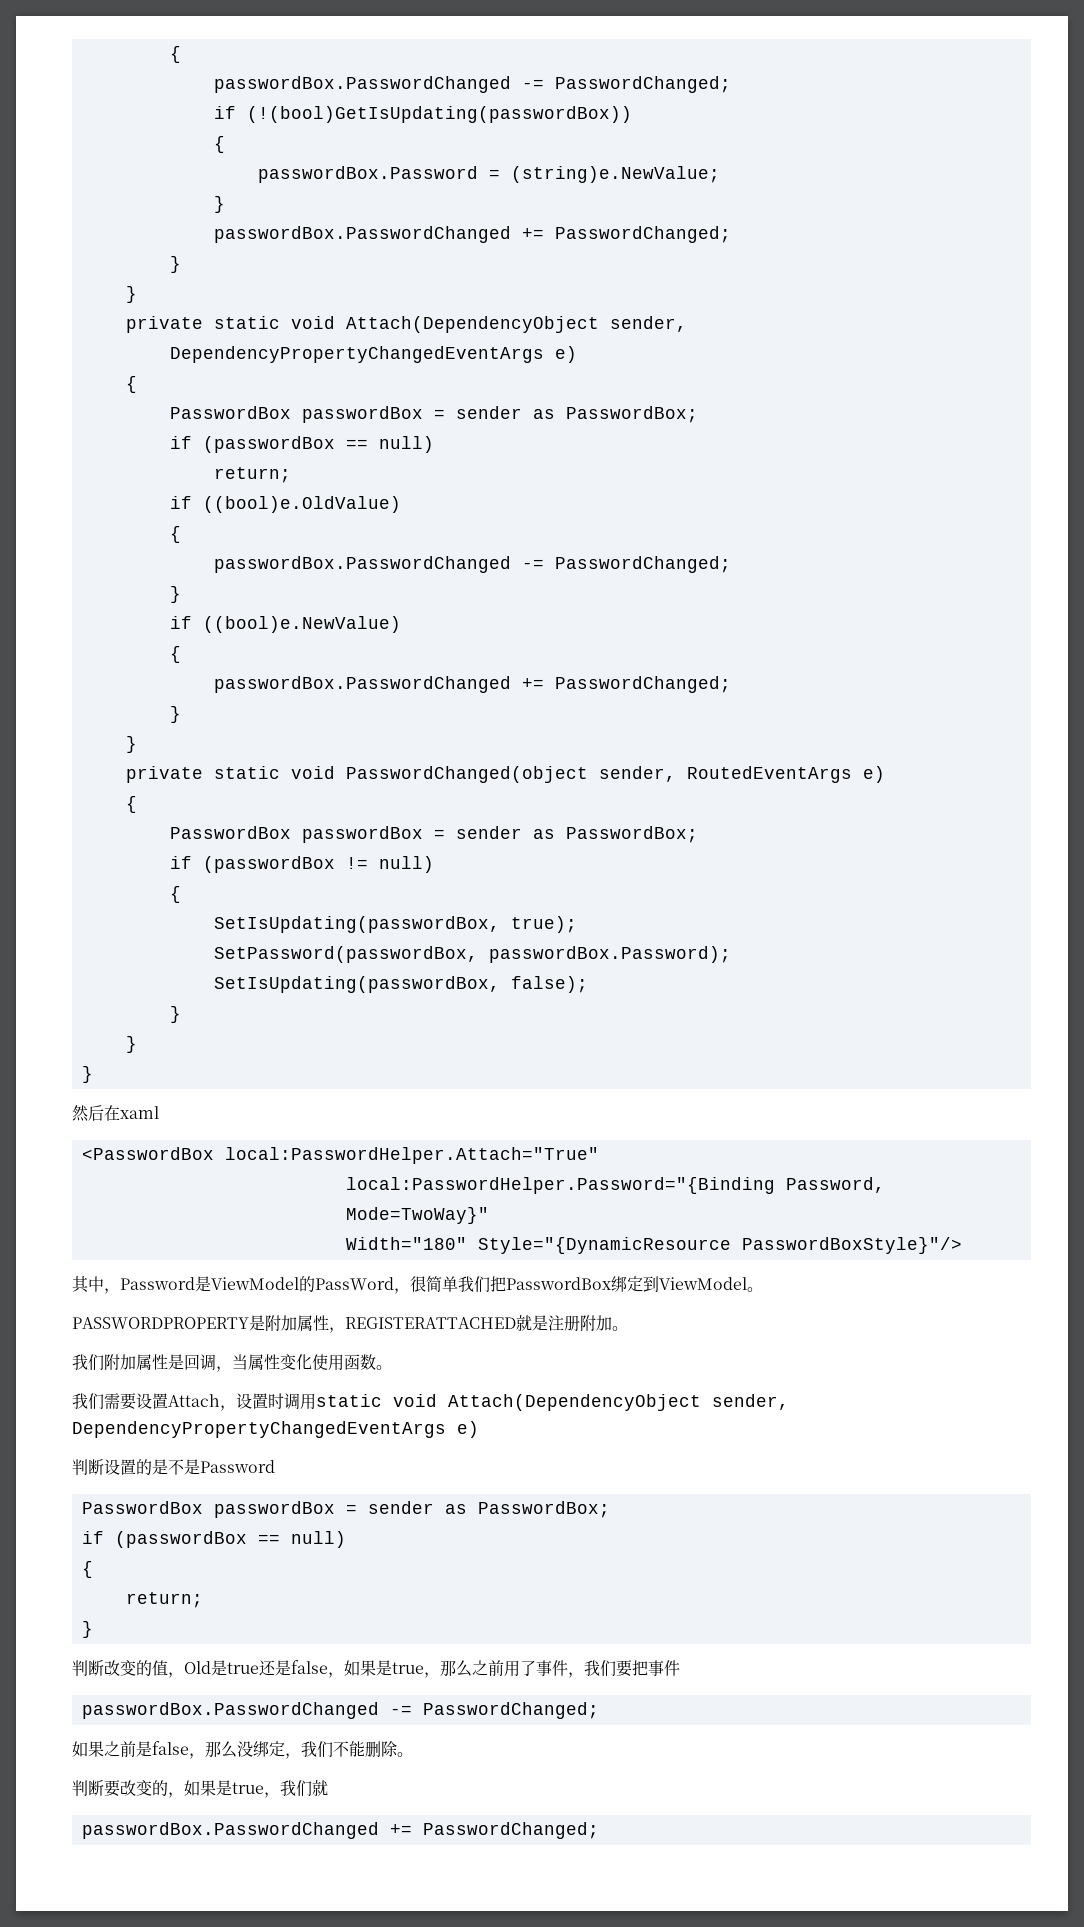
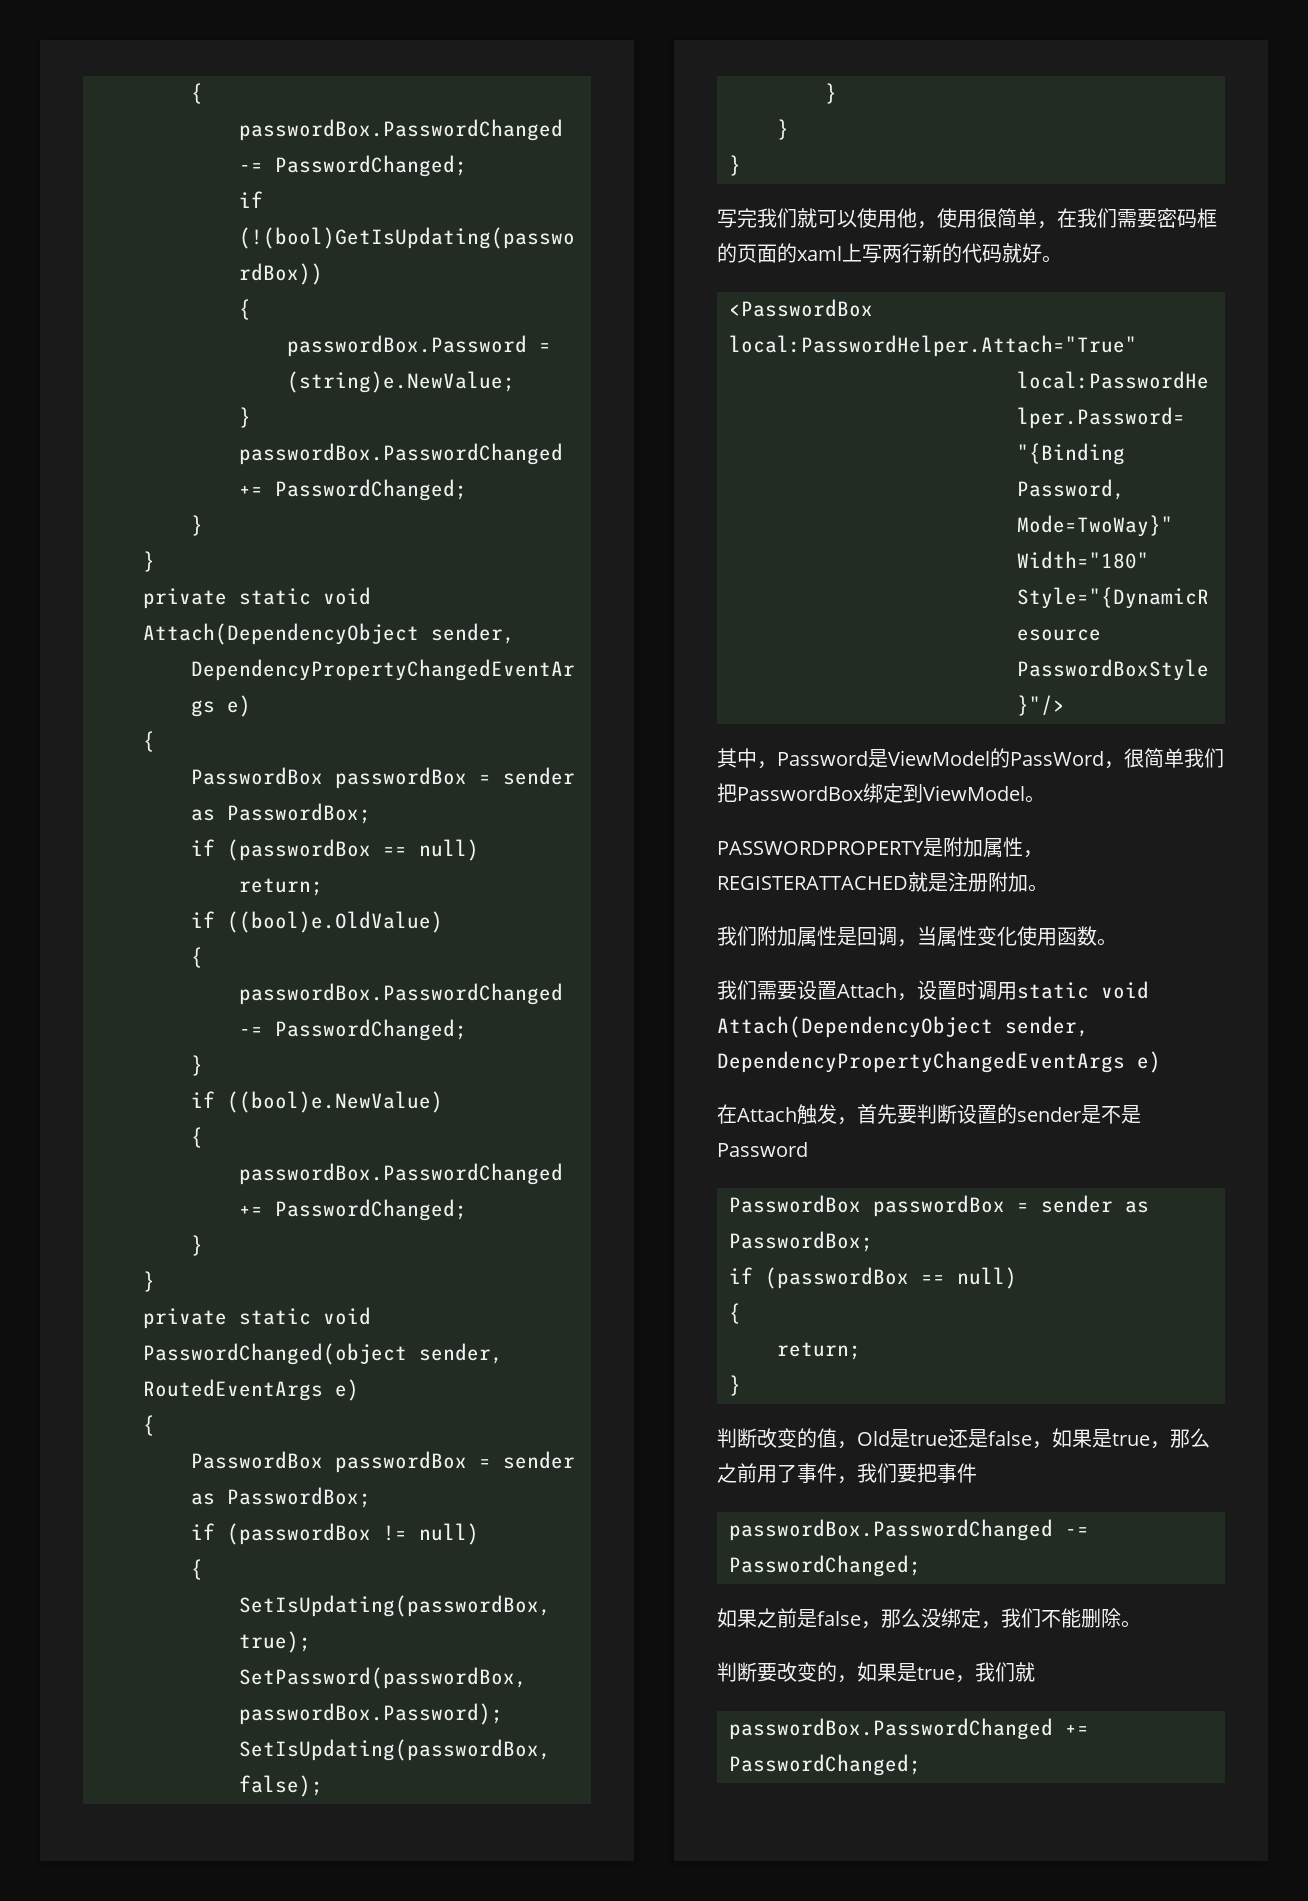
- 然后在xaml
+ 写完我们就可以使用他，使用很简单，在我们需要密码框的页面的xaml上写两行新的代码就好。
- 判断设置的是不是Password
+ 在Attach触发，首先要判断设置的sender是不是Password

